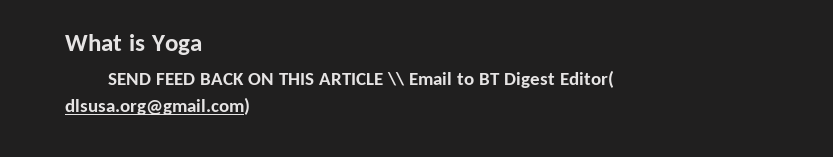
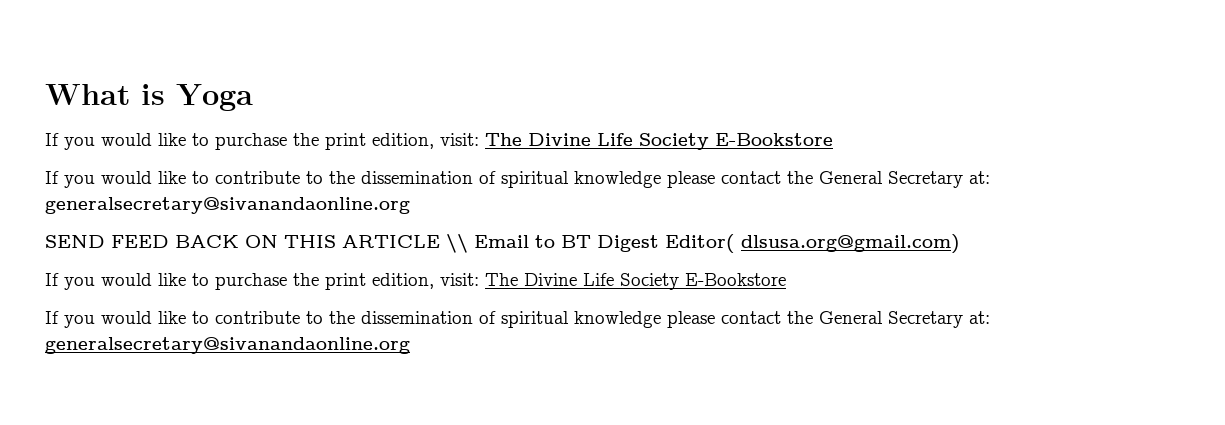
  What is Yoga
+ If you would like to purchase the print edition, visit: The Divine Life Society E-Bookstore
+ If you would like to contribute to the dissemination of spiritual knowledge please contact the General Secretary at: generalsecretary@sivanandaonline.org
  SEND FEED BACK ON THIS ARTICLE \\ Email to BT Digest Editor( dlsusa.org@gmail.com)
+ If you would like to purchase the print edition, visit: The Divine Life Society E-Bookstore
+ If you would like to contribute to the dissemination of spiritual knowledge please contact the General Secretary at: generalsecretary@sivanandaonline.org

